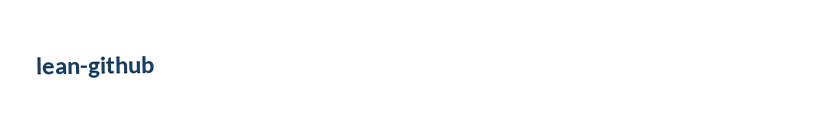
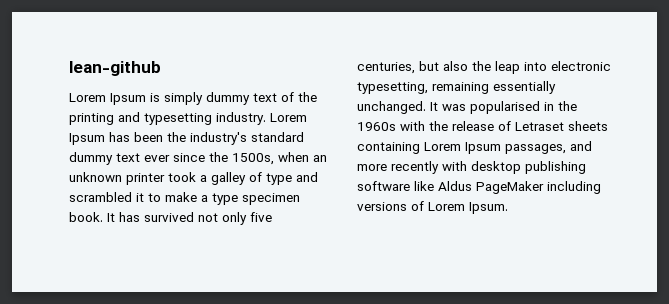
+ Lorem Ipsum is simply dummy text of the printing and typesetting industry. Lorem Ipsum has been the industry's standard dummy text ever since the 1500s, when an unknown printer took a galley of type and scrambled it to make a type specimen book. It has survived not only five centuries, but also the leap into electronic typesetting, remaining essentially unchanged. It was popularised in the 1960s with the release of Letraset sheets containing Lorem Ipsum passages, and more recently with desktop publishing software like Aldus PageMaker including versions of Lorem Ipsum.

